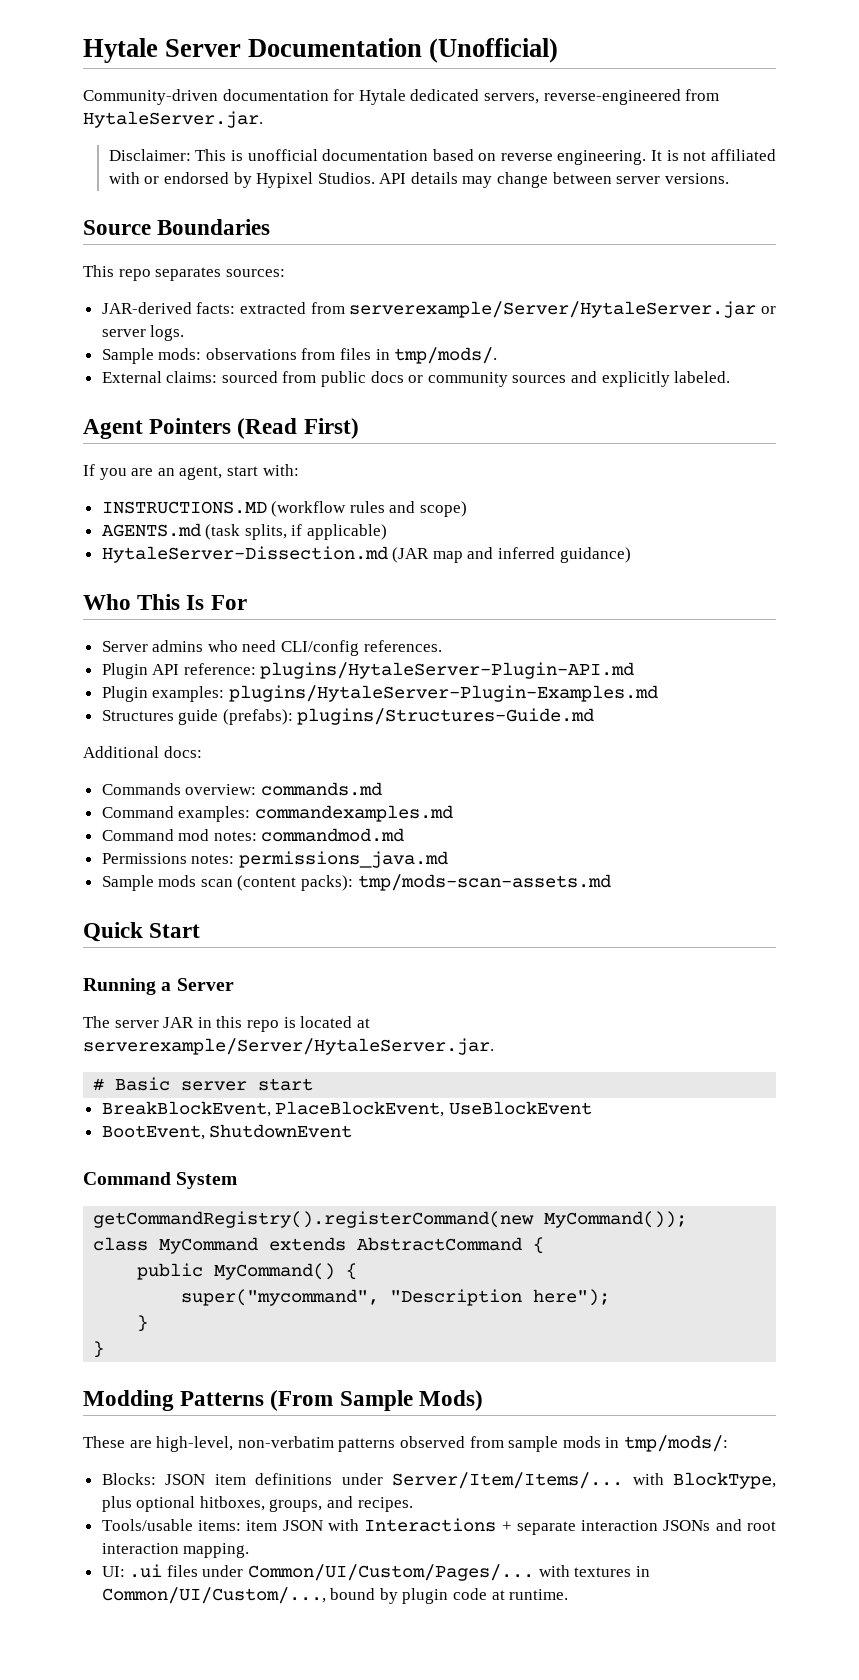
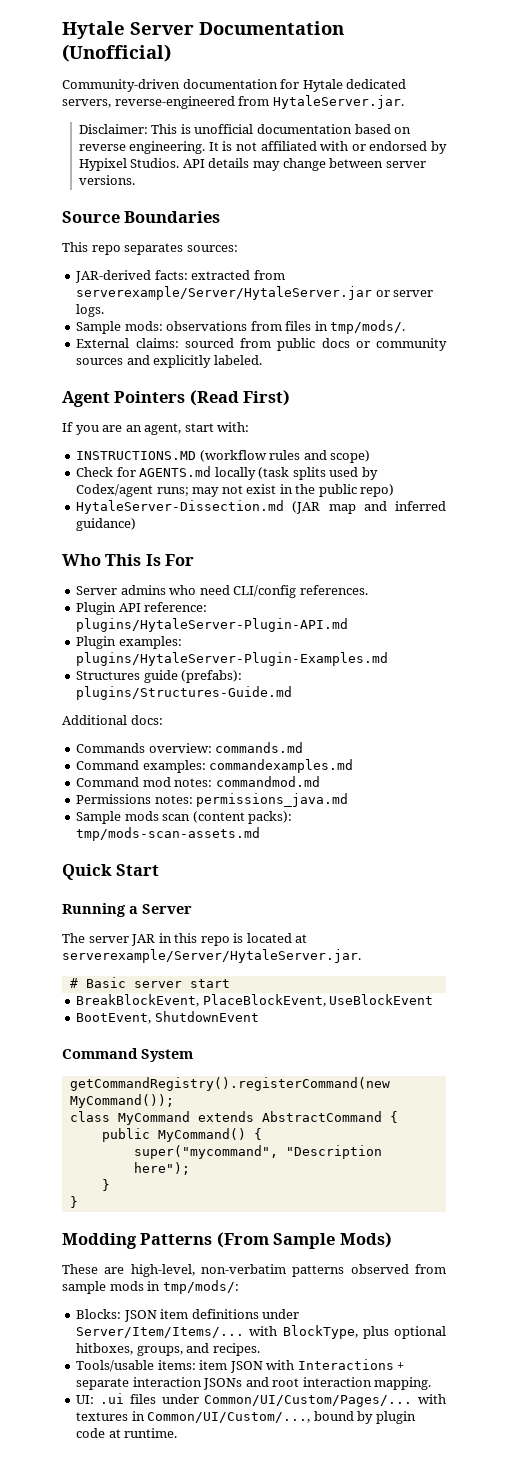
- AGENTS.md (task splits, if applicable)
+ Check for AGENTS.md locally (task splits used by Codex/agent runs; may not exist in the public repo)

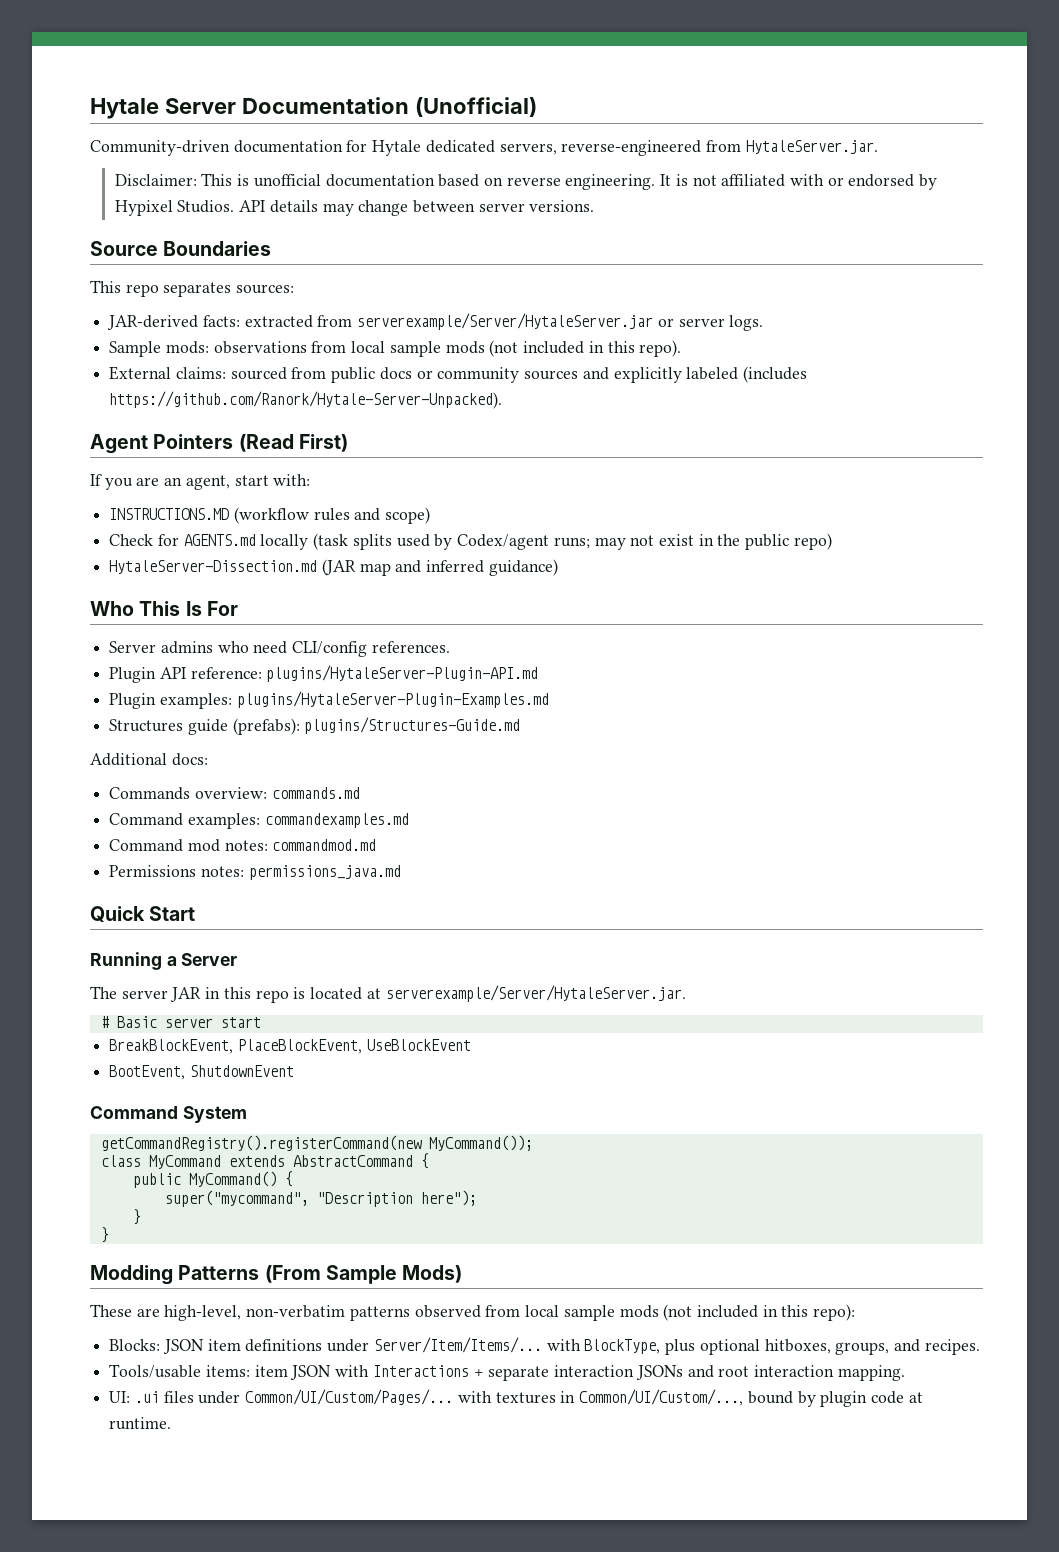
- Sample mods: observations from files in tmp/mods/.
+ Sample mods: observations from local sample mods (not included in this repo).
- External claims: sourced from public docs or community sources and explicitly labeled.
+ External claims: sourced from public docs or community sources and explicitly labeled (includes https://github.com/Ranork/Hytale-Server-Unpacked).
- Sample mods scan (content packs): tmp/mods-scan-assets.md
- These are high-level, non-verbatim patterns observed from sample mods in tmp/mods/:
+ These are high-level, non-verbatim patterns observed from local sample mods (not included in this repo):

